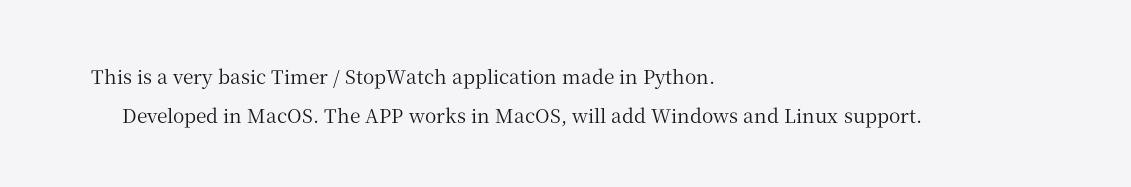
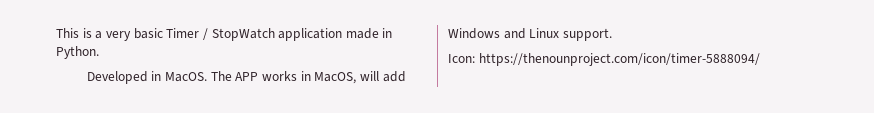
+ Icon: https://thenounproject.com/icon/timer-5888094/

